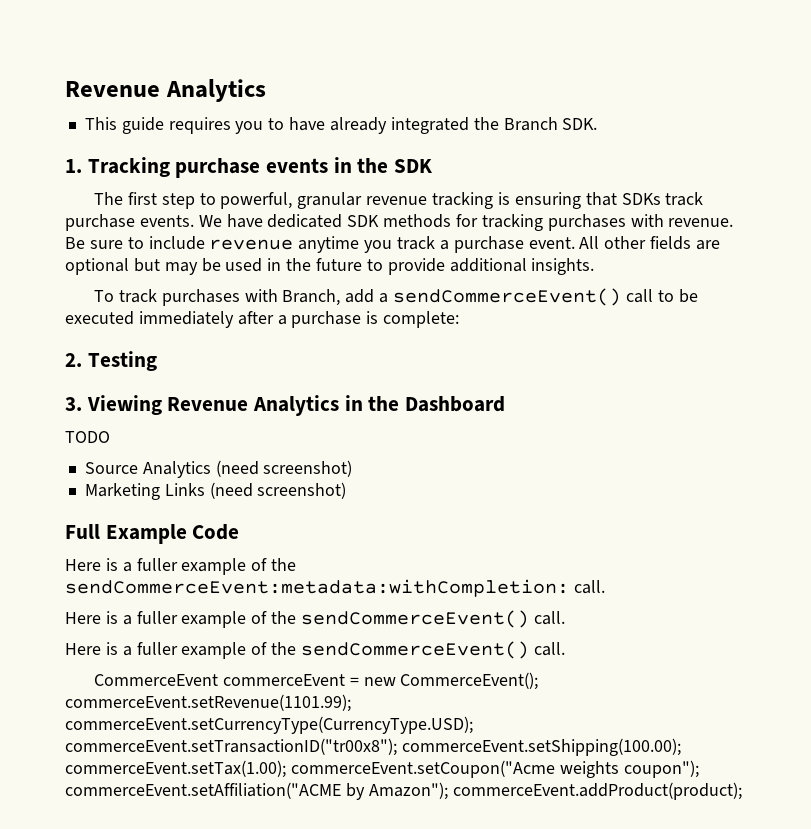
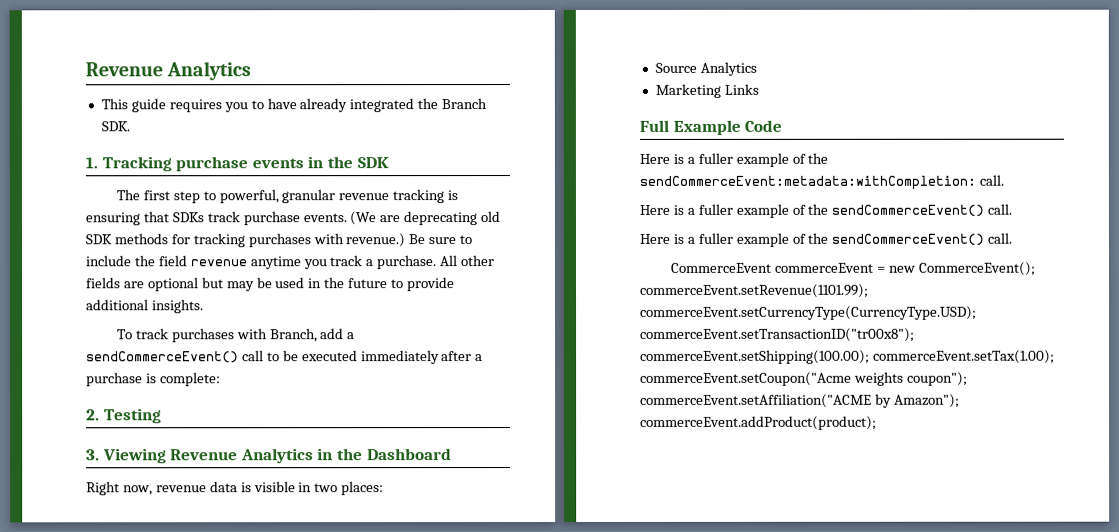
- We have dedicated SDK methods for tracking purchases with revenue.
+ (We are deprecating old SDK methods for tracking purchases with revenue.)
- Be sure to include revenue anytime you track a purchase event.
+ Be sure to include the field revenue anytime you track a purchase.
- TODO
+ Right now, revenue data is visible in two places:
- Source Analytics (need screenshot)
+ Source Analytics
- Marketing Links (need screenshot)
+ Marketing Links

